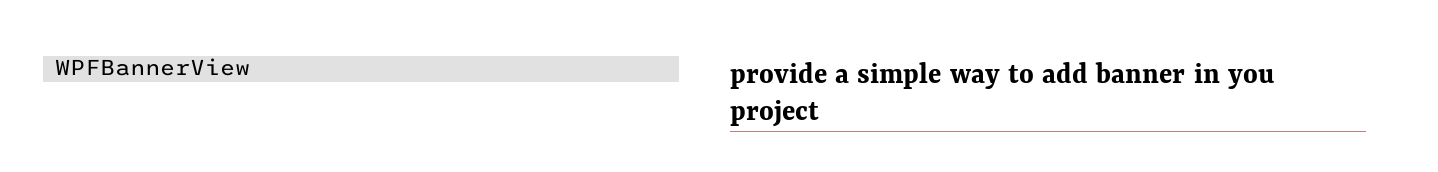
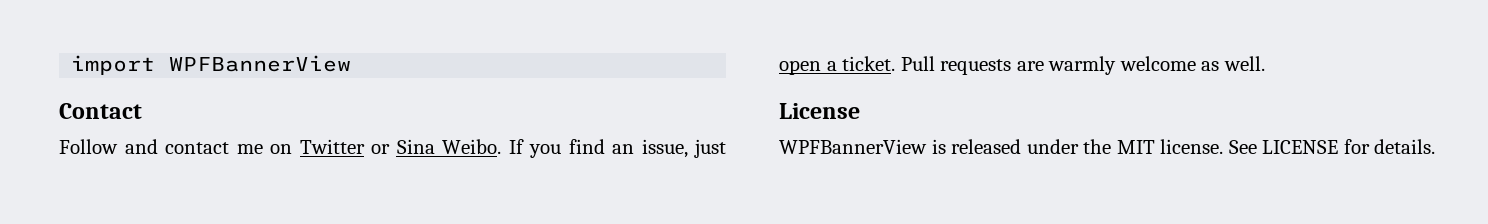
- WPFBannerView
+ import WPFBannerView
- provide a simple way to add banner in you project
+ Contact
+ Follow and contact me on Twitter or Sina Weibo. If you find an issue, just open a ticket. Pull requests are warmly welcome as well.
+ License
+ WPFBannerView is released under the MIT license. See LICENSE for details.

